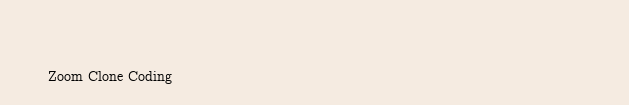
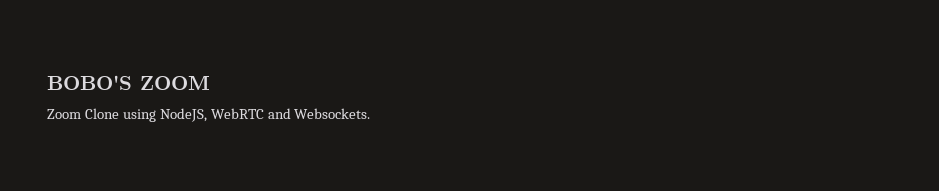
- Zoom Clone Coding
+ BOBO'S ZOOM
+ Zoom Clone using NodeJS, WebRTC and Websockets.

